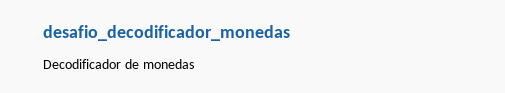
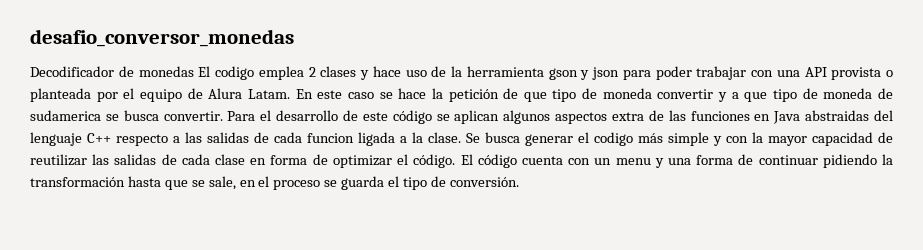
- desafio_decodificador_monedas
+ desafio_conversor_monedas
- Decodificador de monedas
+ Decodificador de monedas El codigo emplea 2 clases y hace uso de la herramienta gson y json para poder trabajar con una API provista o planteada por el equipo de Alura Latam. En este caso se hace la petición de que tipo de moneda convertir y a que tipo de moneda de sudamerica se busca convertir. Para el desarrollo de este código se aplican algunos aspectos extra de las funciones en Java abstraidas del lenguaje C++ respecto a las salidas de cada funcion ligada a la clase. Se busca generar el codigo más simple y con la mayor capacidad de reutilizar las salidas de cada clase en forma de optimizar el código. El código cuenta con un menu y una forma de continuar pidiendo la transformación hasta que se sale, en el proceso se guarda el tipo de conversión.

